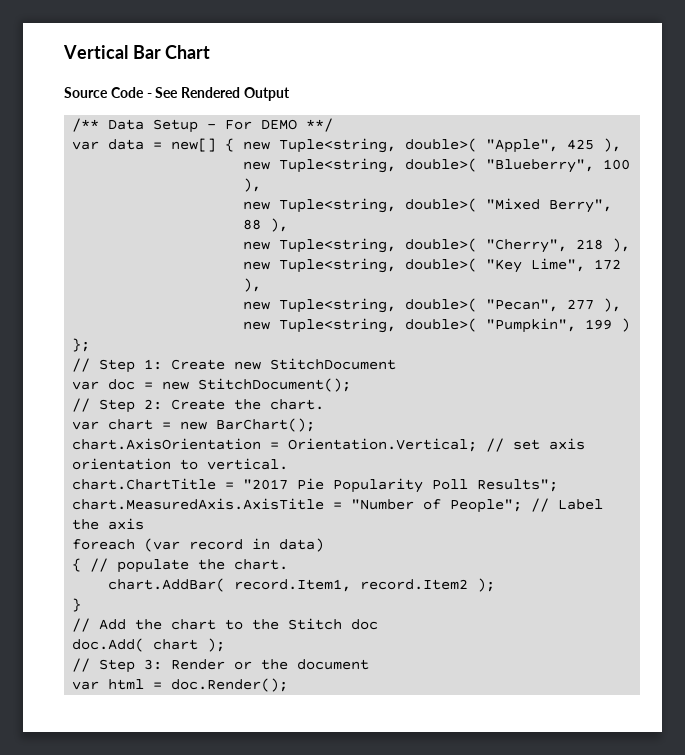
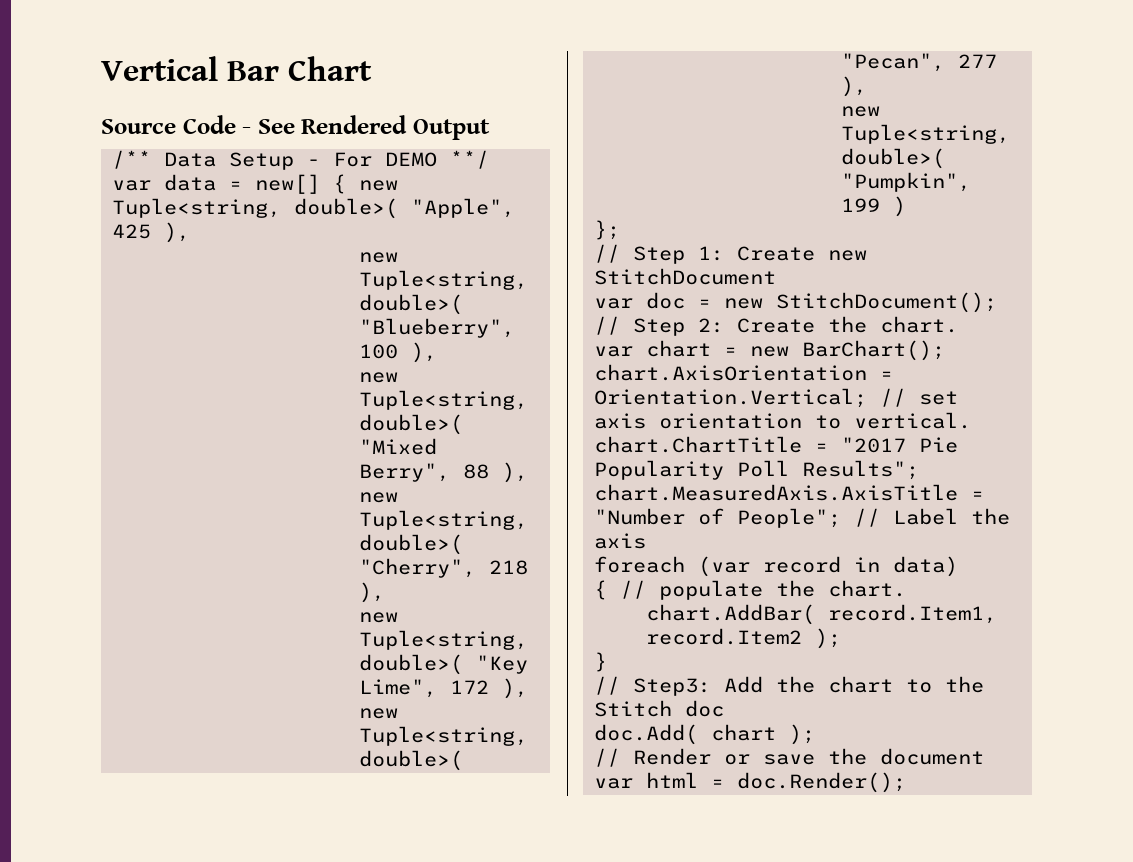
- // Add the chart to the Stitch doc
+ // Step3: Add the chart to the Stitch doc
- // Step 3: Render or the document
+ // Render or save the document

